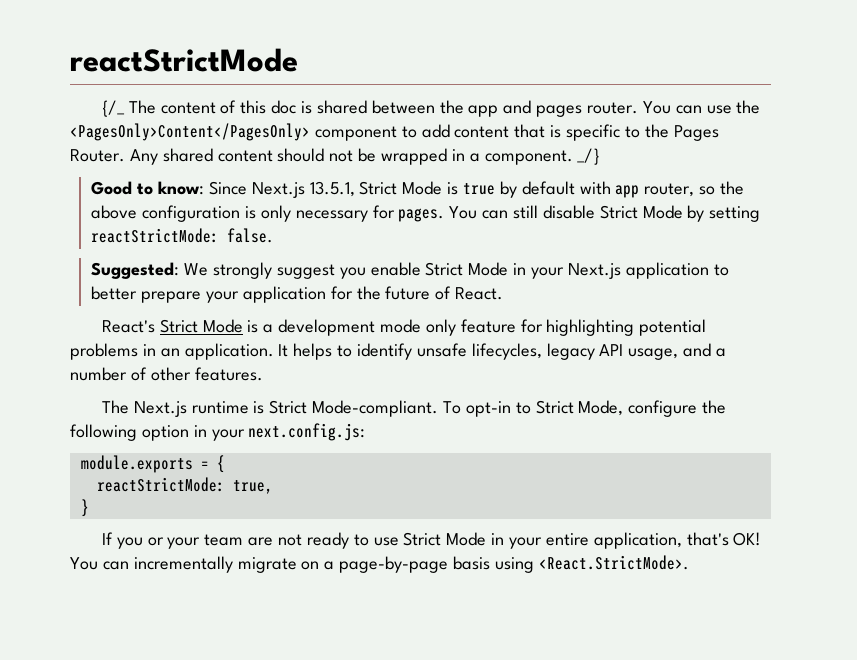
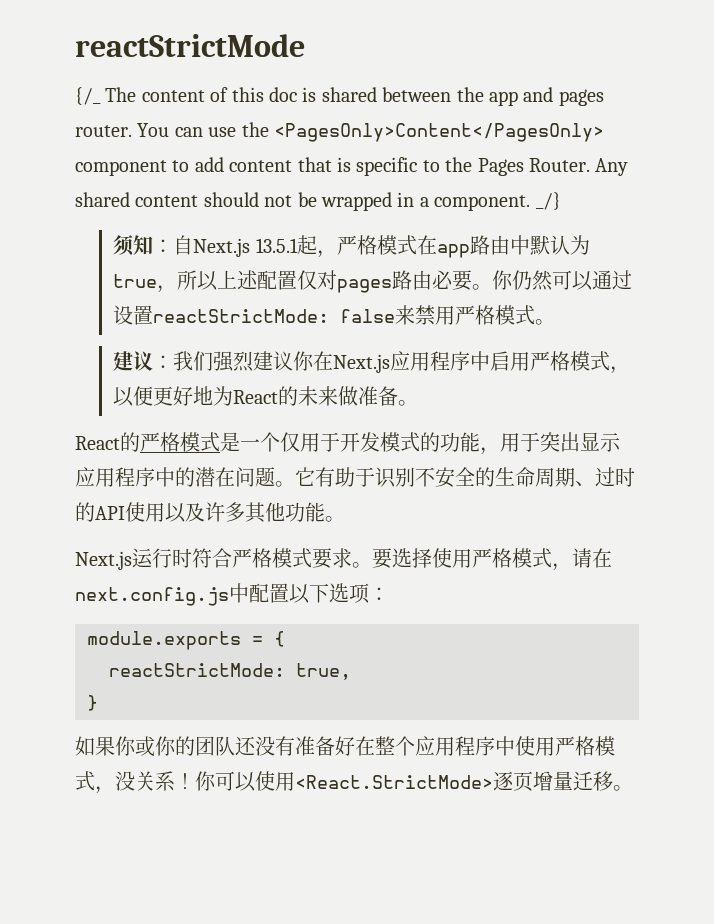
- Good to know: Since Next.js 13.5.1, Strict Mode is true by default with app router, so the above configuration is only necessary for pages. You can still disable Strict Mode by setting reactStrictMode: false.
- Suggested: We strongly suggest you enable Strict Mode in your Next.js application to better prepare your application for the future of React.
- React's Strict Mode is a development mode only feature for highlighting potential problems in an application. It helps to identify unsafe lifecycles, legacy API usage, and a number of other features.
- The Next.js runtime is Strict Mode-compliant. To opt-in to Strict Mode, configure the following option in your next.config.js:
+ 须知：自Next.js 13.5.1起，严格模式在app路由中默认为true，所以上述配置仅对pages路由必要。你仍然可以通过设置reactStrictMode: false来禁用严格模式。
+ 建议：我们强烈建议你在Next.js应用程序中启用严格模式，以便更好地为React的未来做准备。
+ React的严格模式是一个仅用于开发模式的功能，用于突出显示应用程序中的潜在问题。它有助于识别不安全的生命周期、过时的API使用以及许多其他功能。
+ Next.js运行时符合严格模式要求。要选择使用严格模式，请在next.config.js中配置以下选项：
- If you or your team are not ready to use Strict Mode in your entire application, that's OK! You can incrementally migrate on a page-by-page basis using <React.StrictMode>.
+ 如果你或你的团队还没有准备好在整个应用程序中使用严格模式，没关系！你可以使用<React.StrictMode>逐页增量迁移。

